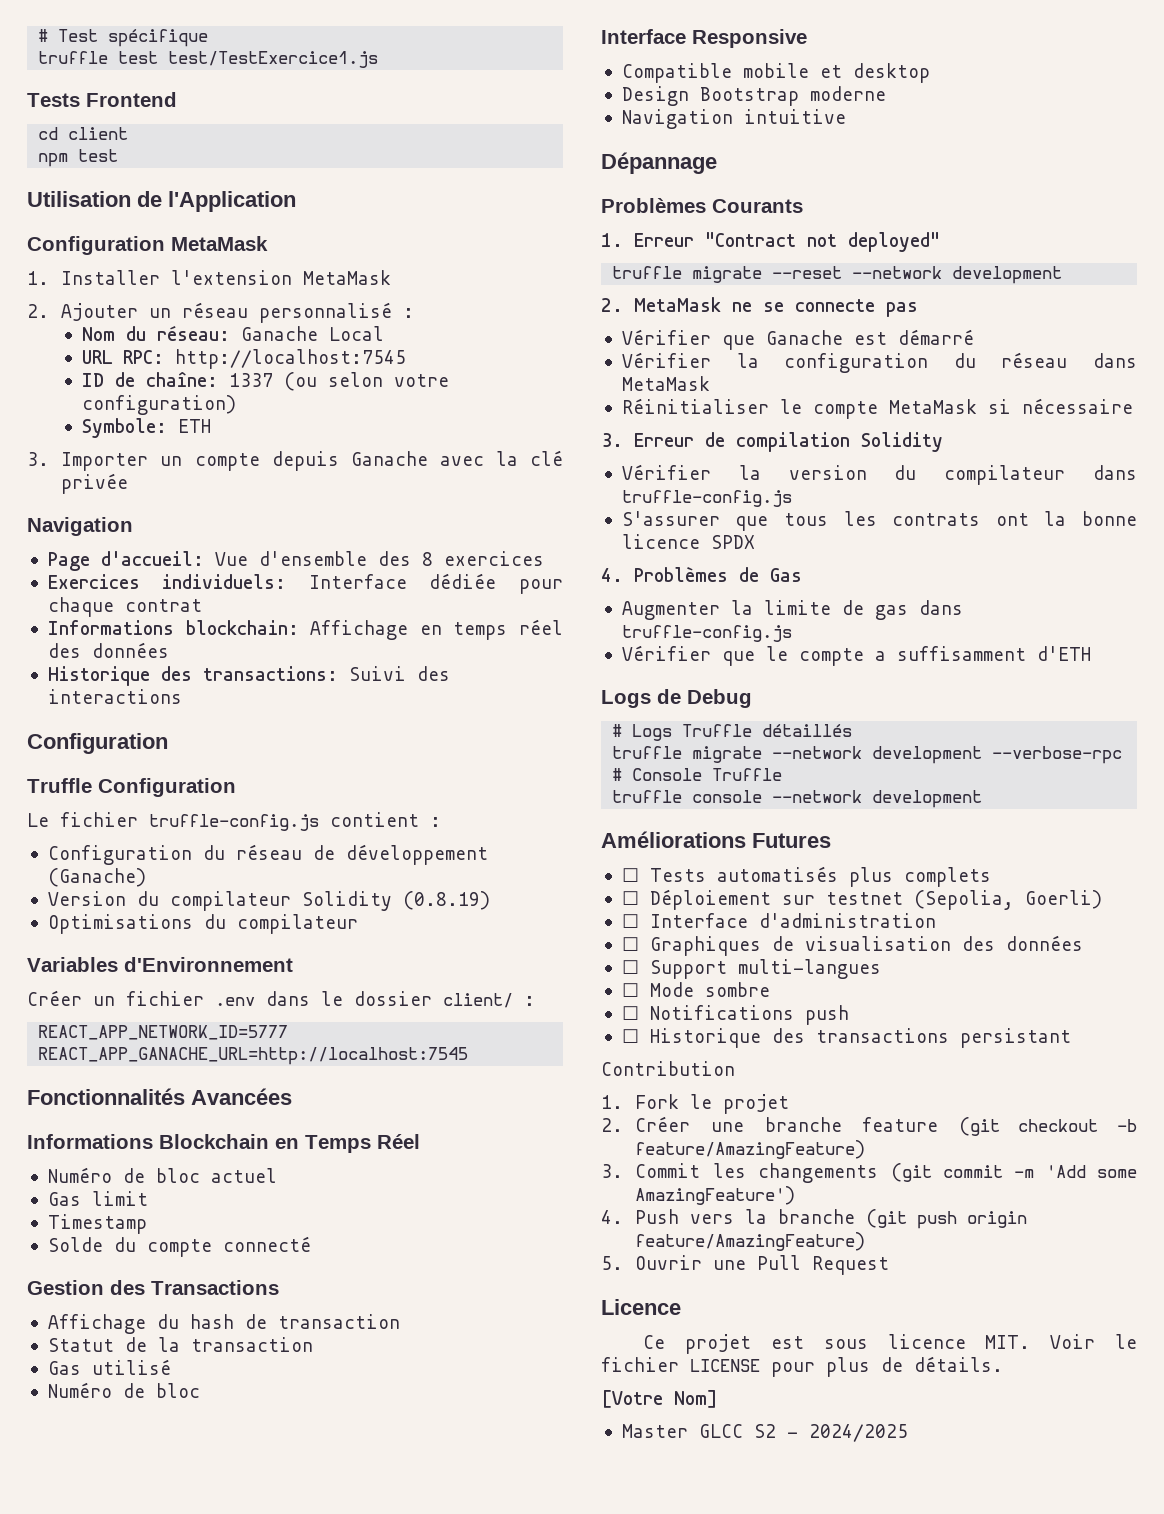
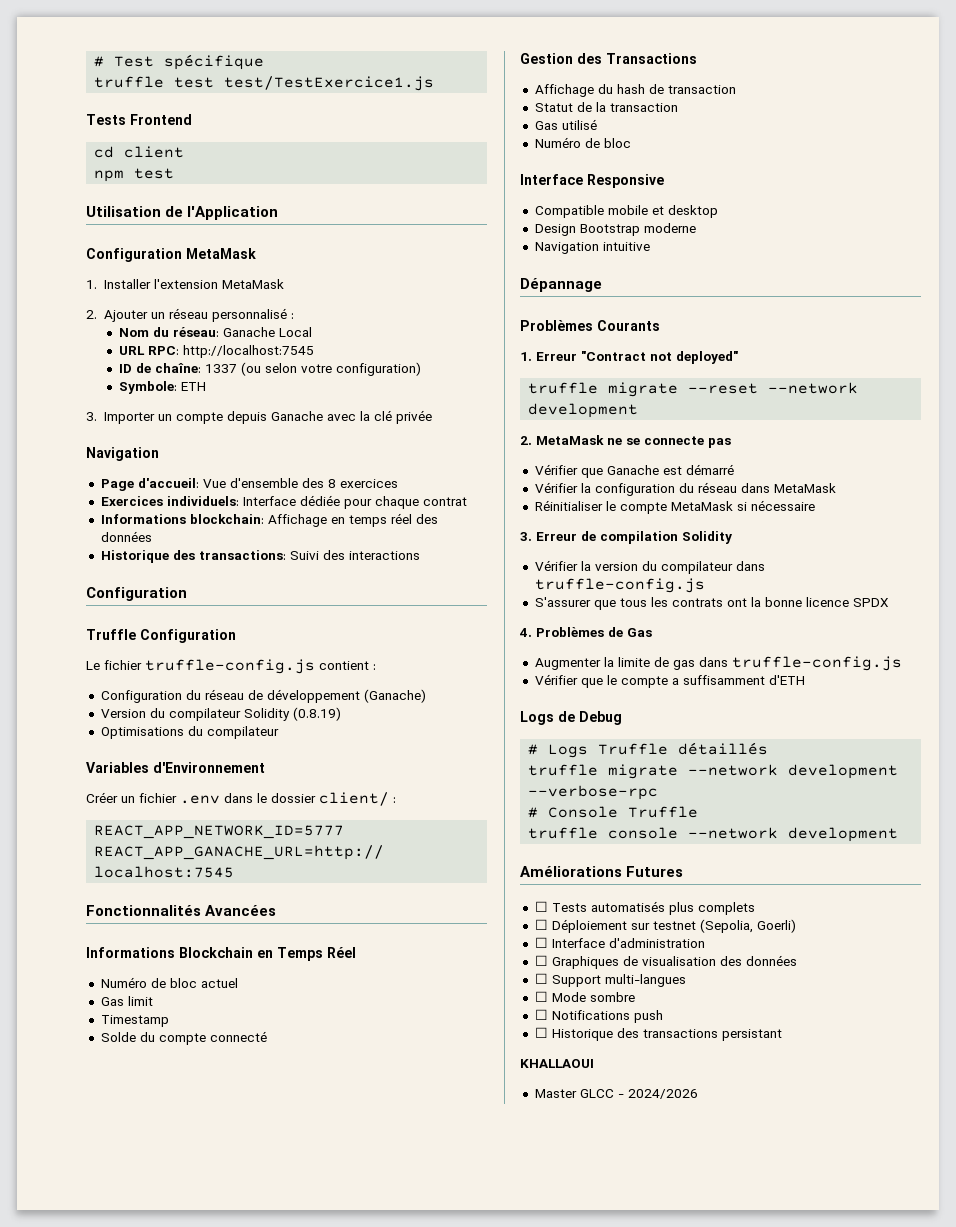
- Contribution
- 1. Fork le projet
- 2. Créer une branche feature (git checkout -b feature/AmazingFeature)
- 3. Commit les changements (git commit -m 'Add some AmazingFeature')
- 4. Push vers la branche (git push origin feature/AmazingFeature)
- 5. Ouvrir une Pull Request
- Licence
- Ce projet est sous licence MIT. Voir le fichier LICENSE pour plus de détails.
- [Votre Nom]
+ KHALLAOUI
- Master GLCC S2 - 2024/2025
+ Master GLCC - 2024/2026

